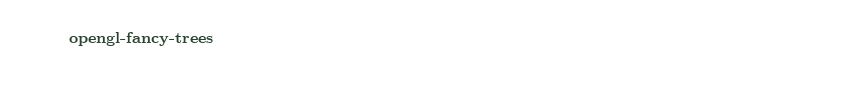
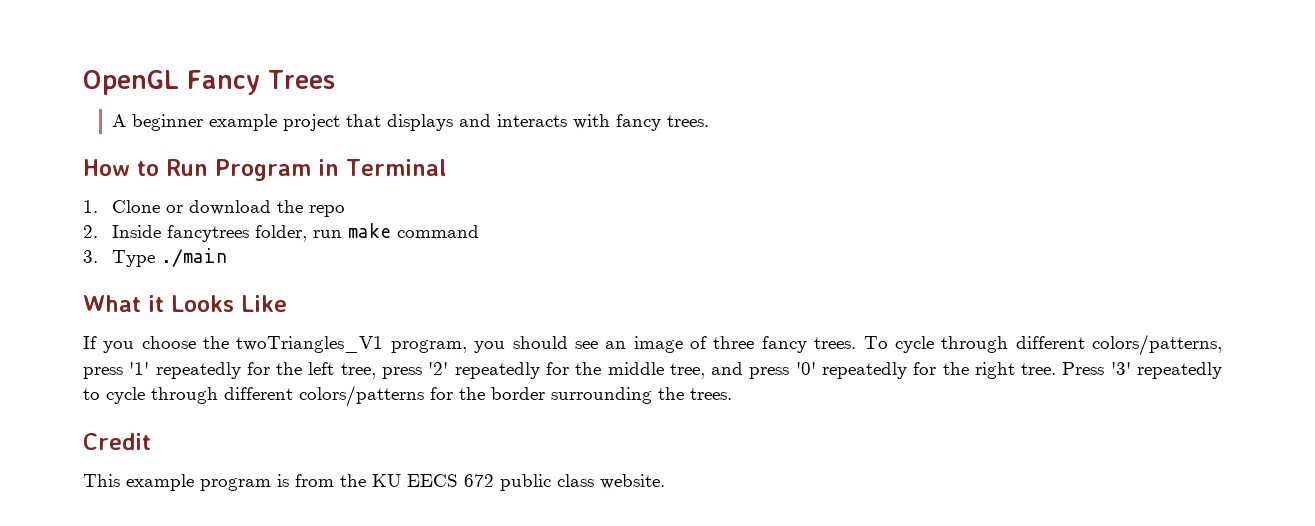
- opengl-fancy-trees
+ OpenGL Fancy Trees
+ A beginner example project that displays and interacts with fancy trees.
+ How to Run Program in Terminal
+ 1. Clone or download the repo
+ 2. Inside fancytrees folder, run make command
+ 3. Type ./main
+ What it Looks Like
+ If you choose the twoTriangles_V1 program, you should see an image of three fancy trees. To cycle through different colors/patterns, press '1' repeatedly for the left tree, press '2' repeatedly for the middle tree, and press '0' repeatedly for the right tree. Press '3' repeatedly to cycle through different colors/patterns for the border surrounding the trees.
+ Credit
+ This example program is from the KU EECS 672 public class website.

